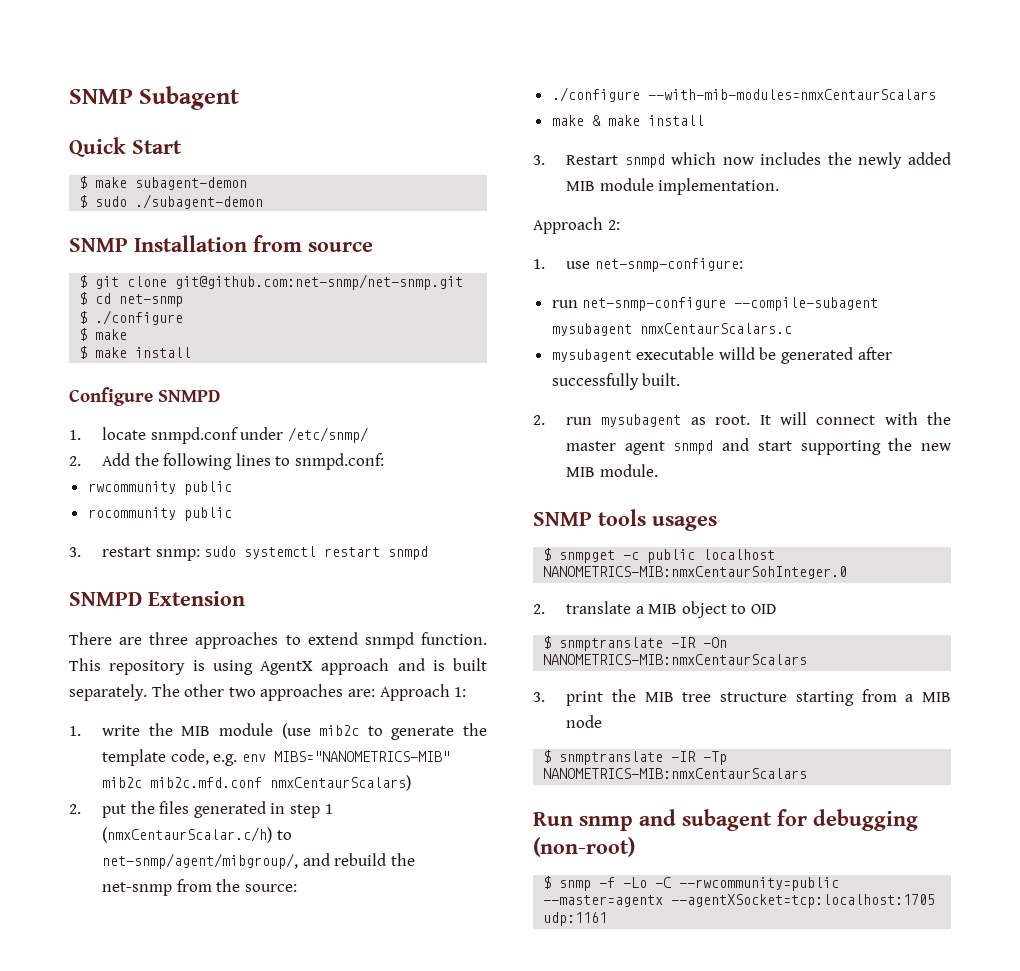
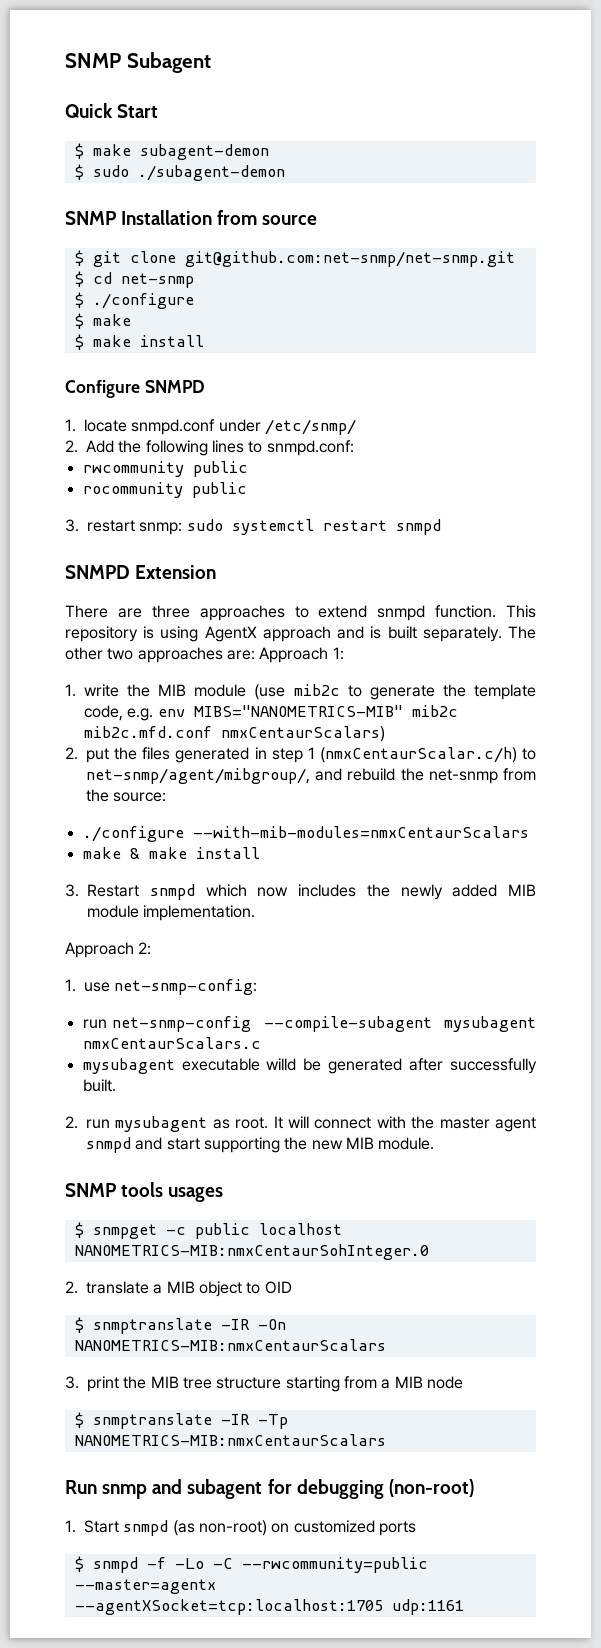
- 1. use net-snmp-configure:
- run net-snmp-configure --compile-subagent mysubagent nmxCentaurScalars.c
+ 1. use net-snmp-config:
+ run net-snmp-config --compile-subagent mysubagent nmxCentaurScalars.c
- $ snmp -f -Lo -C --rwcommunity=public --master=agentx --agentXSocket=tcp:localhost:1705 udp:1161
+ 1. Start snmpd (as non-root) on customized ports
+ $ snmpd -f -Lo -C --rwcommunity=public --master=agentx --agentXSocket=tcp:localhost:1705 udp:1161

